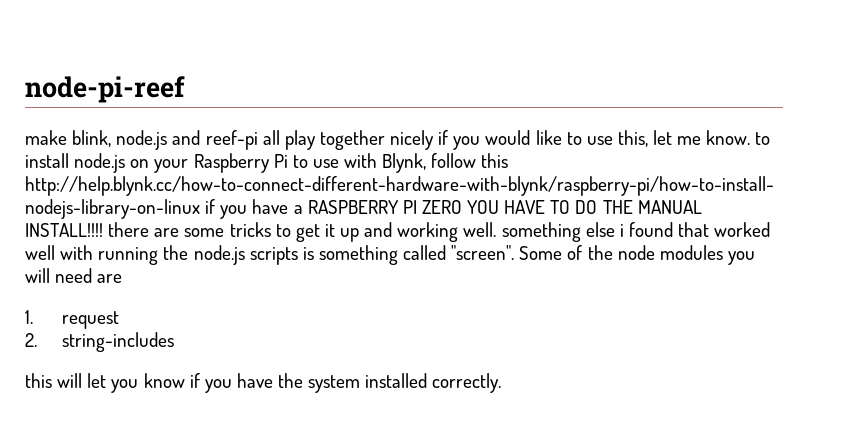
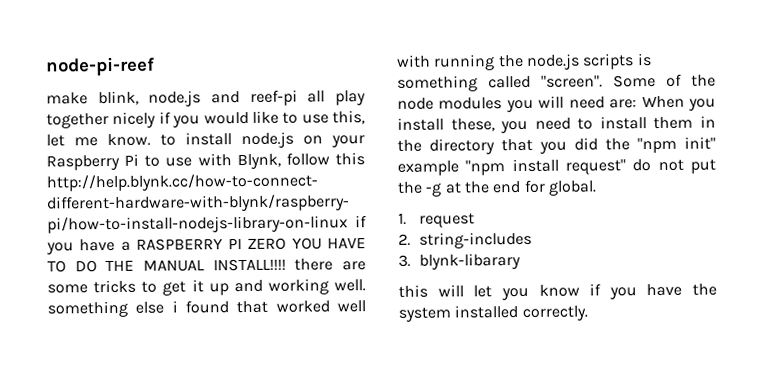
- Some of the node modules you will need are
+ Some of the node modules you will need are: When you install these, you need to install them in the directory that you did the "npm init" example "npm install request" do not put the -g at the end for global.
+ 3. blynk-libarary

